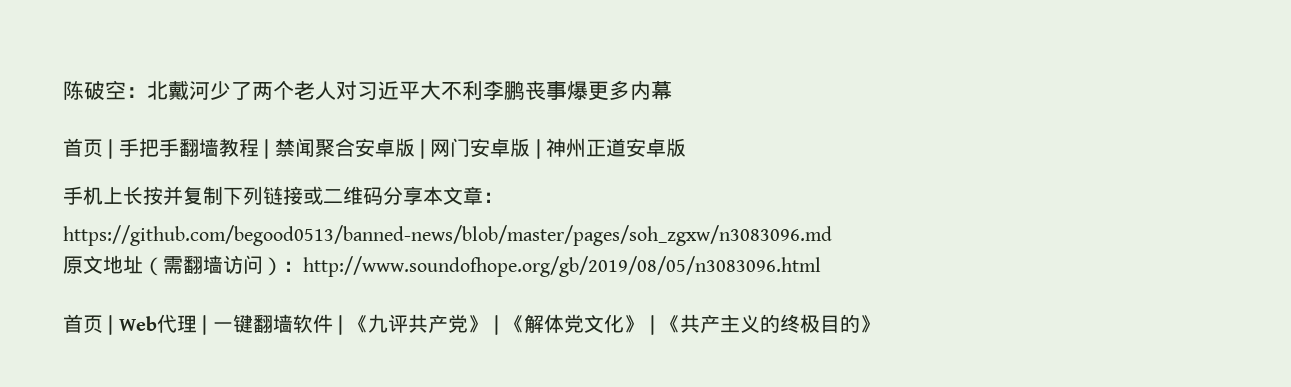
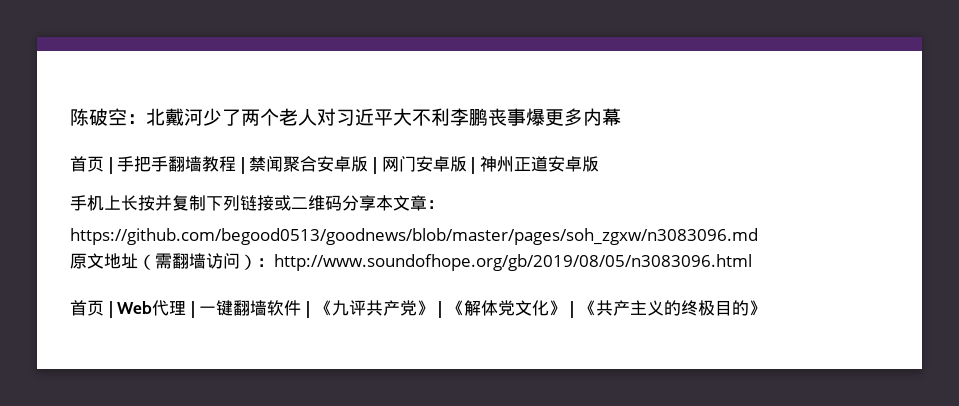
- https://github.com/begood0513/banned-news/blob/master/pages/soh_zgxw/n3083096.md
+ https://github.com/begood0513/goodnews/blob/master/pages/soh_zgxw/n3083096.md

